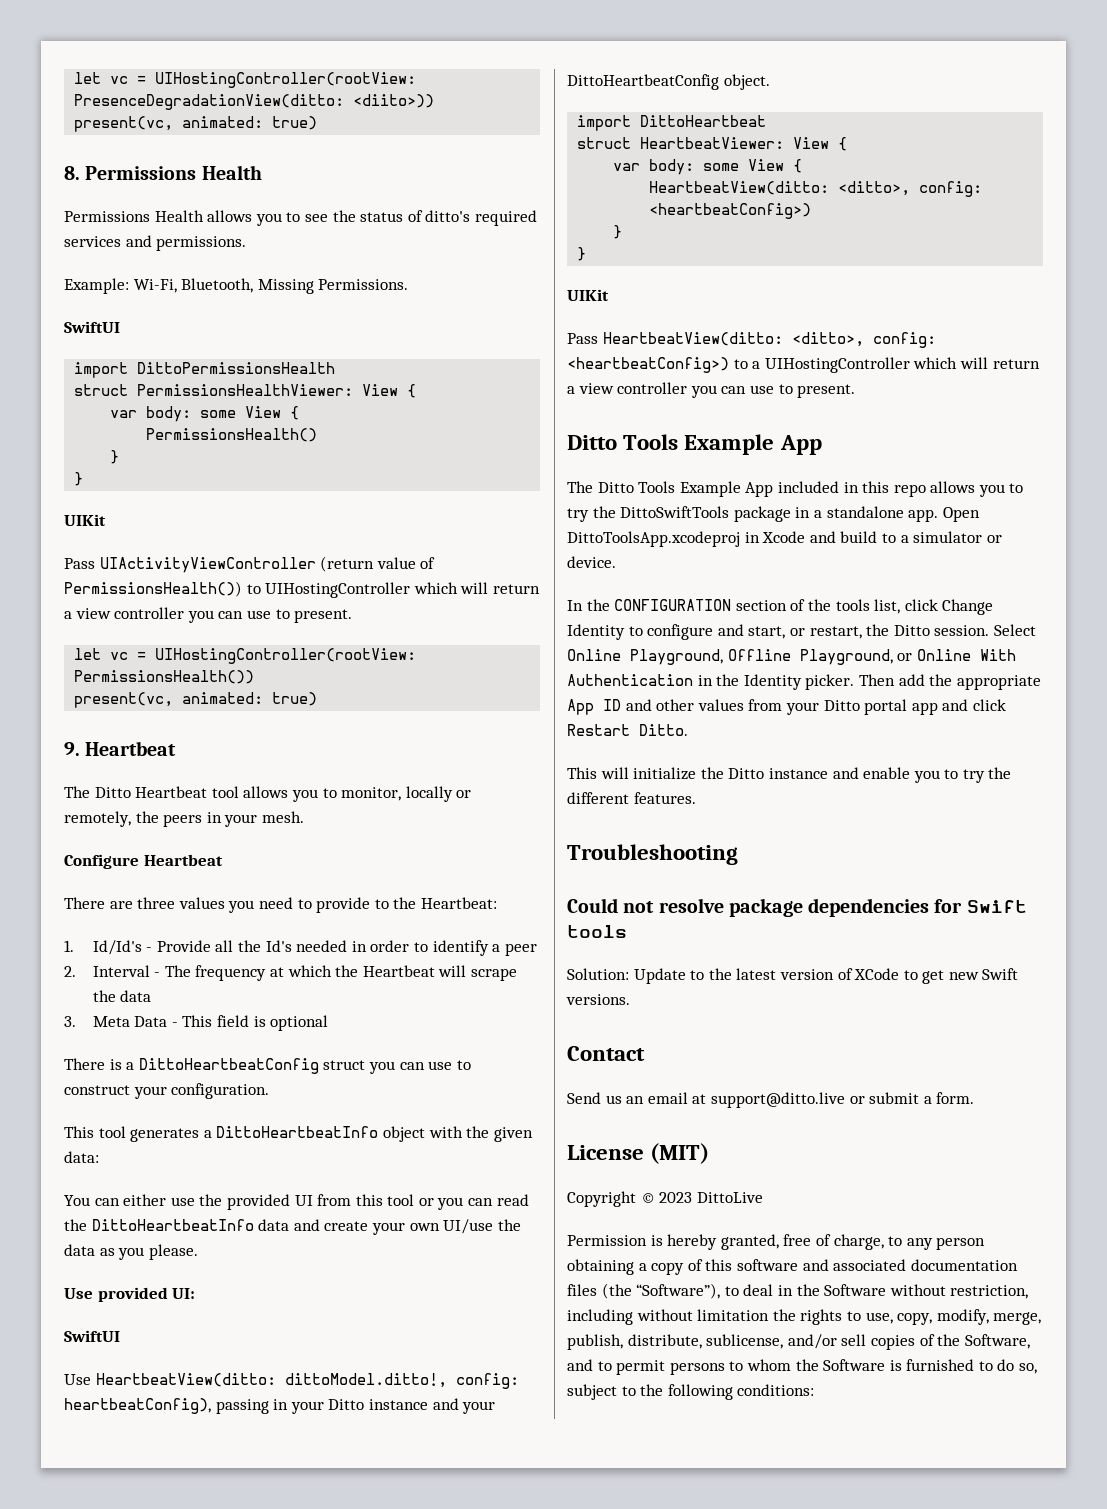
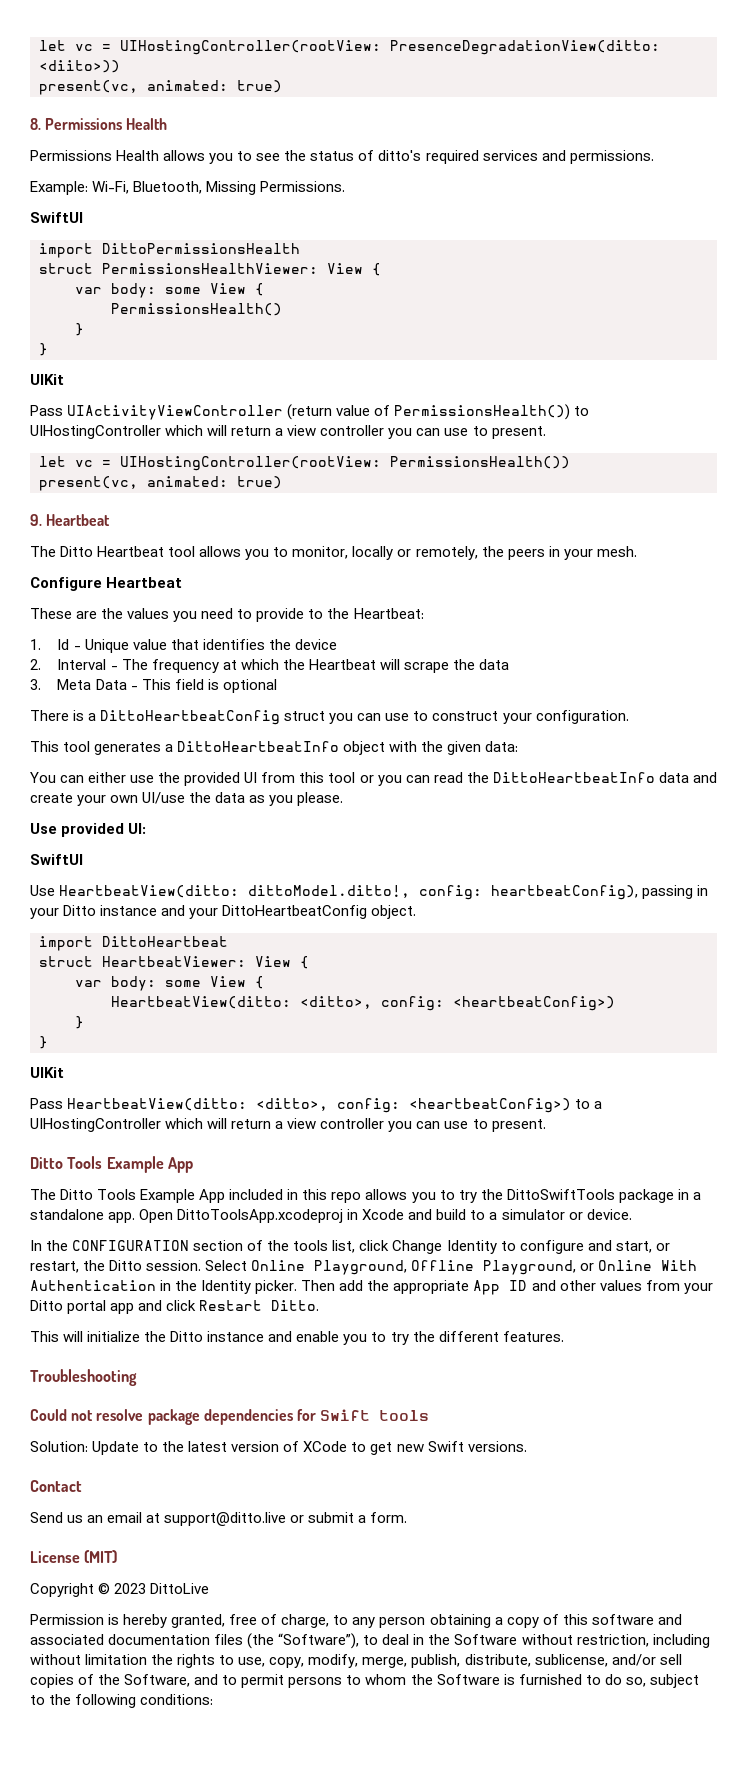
- There are three values you need to provide to the Heartbeat:
+ These are the values you need to provide to the Heartbeat:
- 1. Id/Id's - Provide all the Id's needed in order to identify a peer
+ 1. Id - Unique value that identifies the device

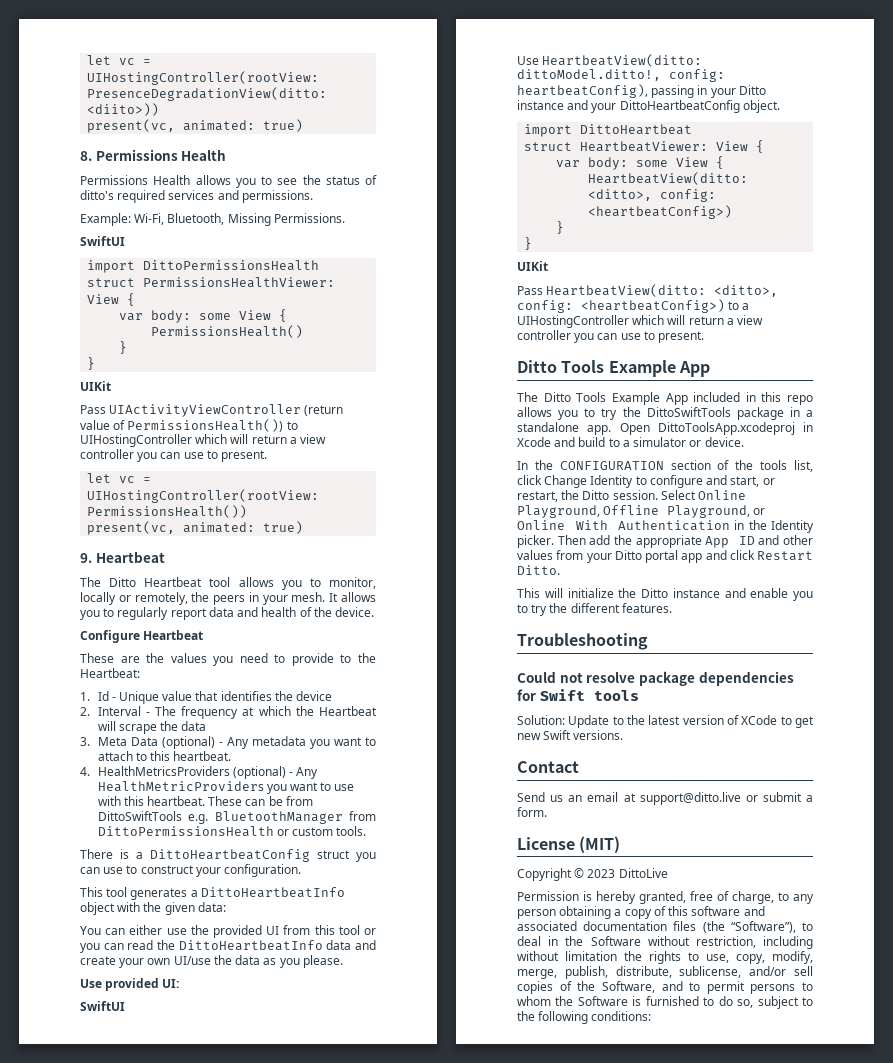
+ It allows you to regularly report data and health of the device.
- 3. Meta Data - This field is optional
+ 3. Meta Data (optional) - Any metadata you want to attach to this heartbeat.
+ 4. HealthMetricsProviders (optional) - Any HealthMetricProviders you want to use with this heartbeat. These can be from DittoSwiftTools e.g. BluetoothManager from DittoPermissionsHealth or custom tools.

